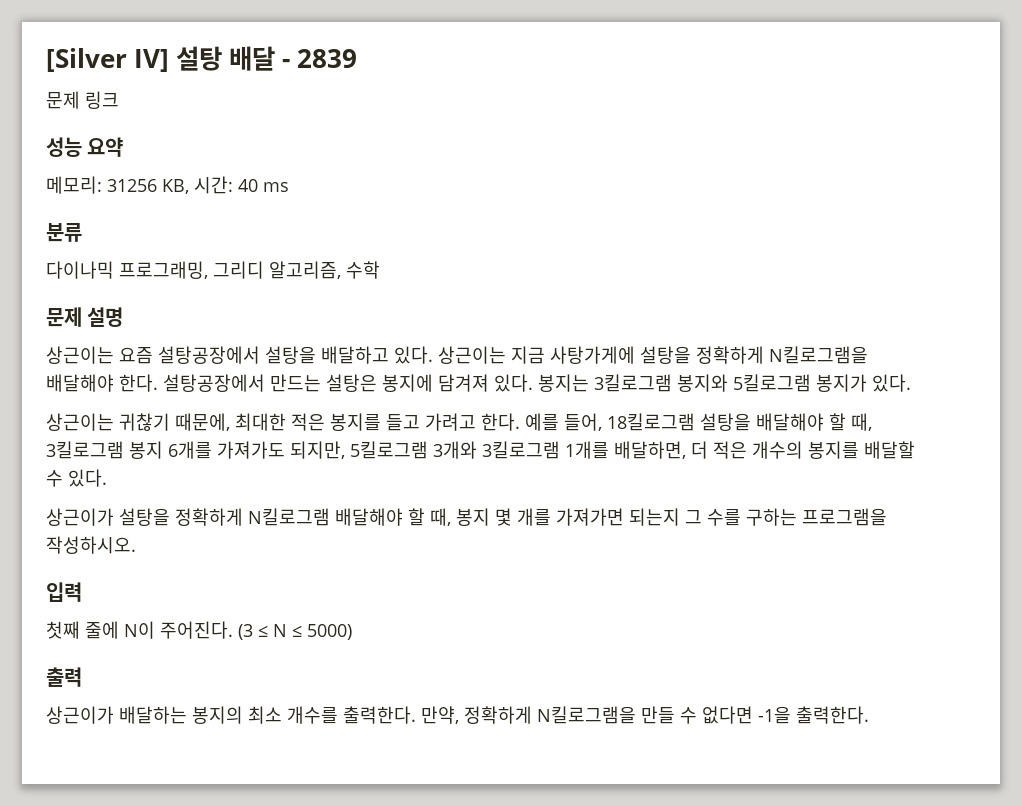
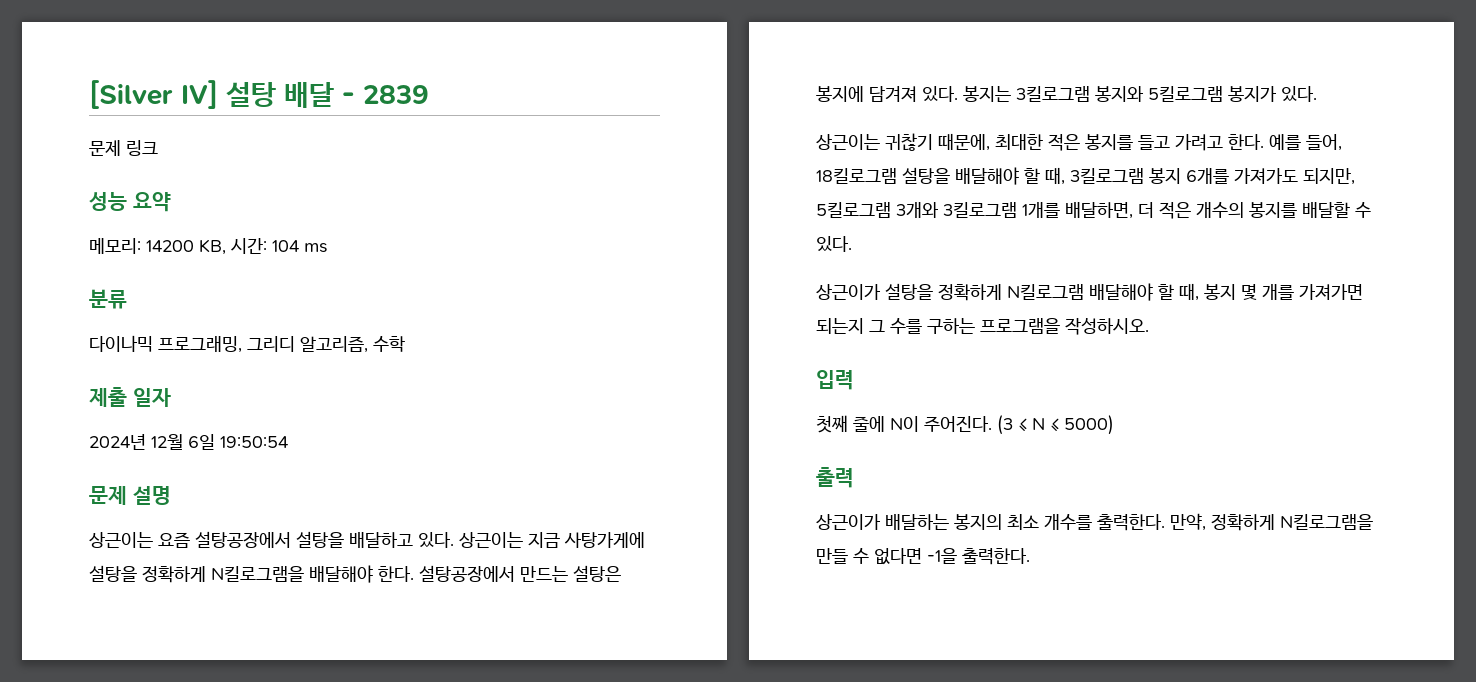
- 메모리: 31256 KB, 시간: 40 ms
+ 메모리: 14200 KB, 시간: 104 ms
+ 제출 일자
+ 2024년 12월 6일 19:50:54

